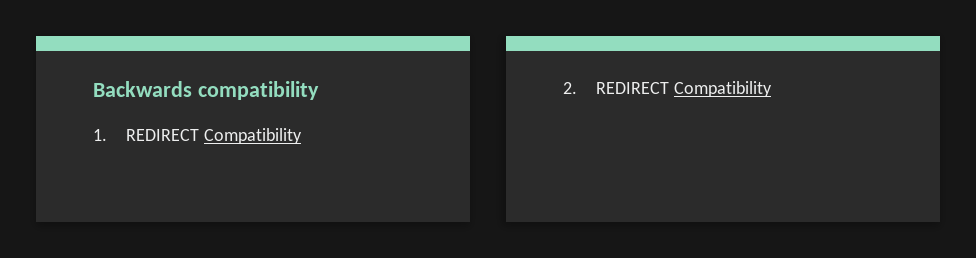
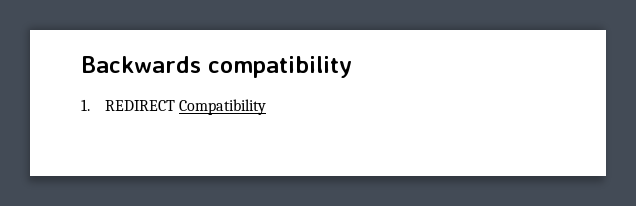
- 2. REDIRECT Compatibility

